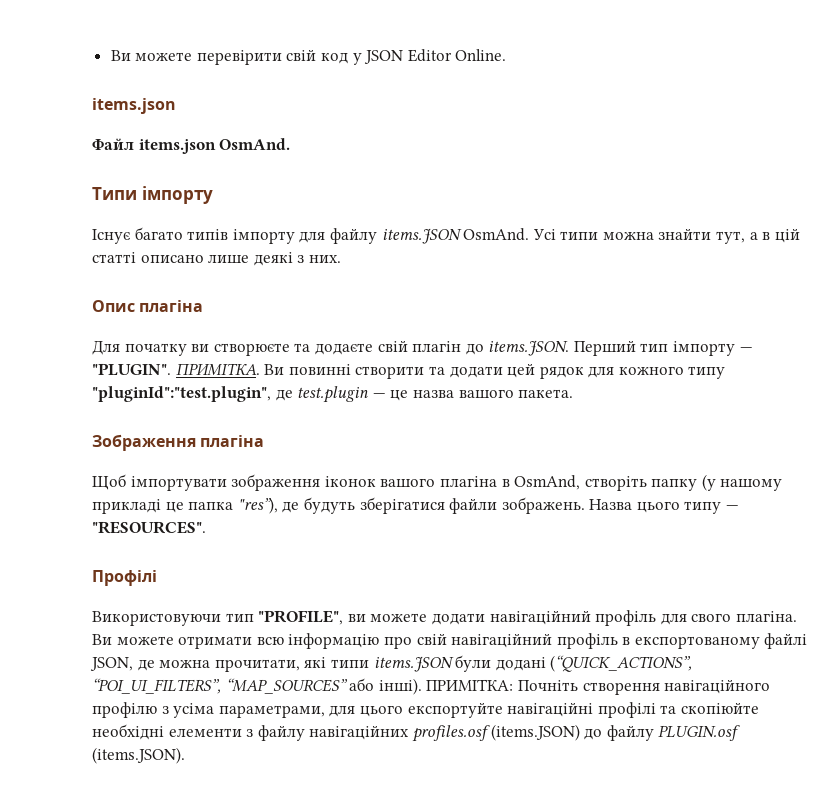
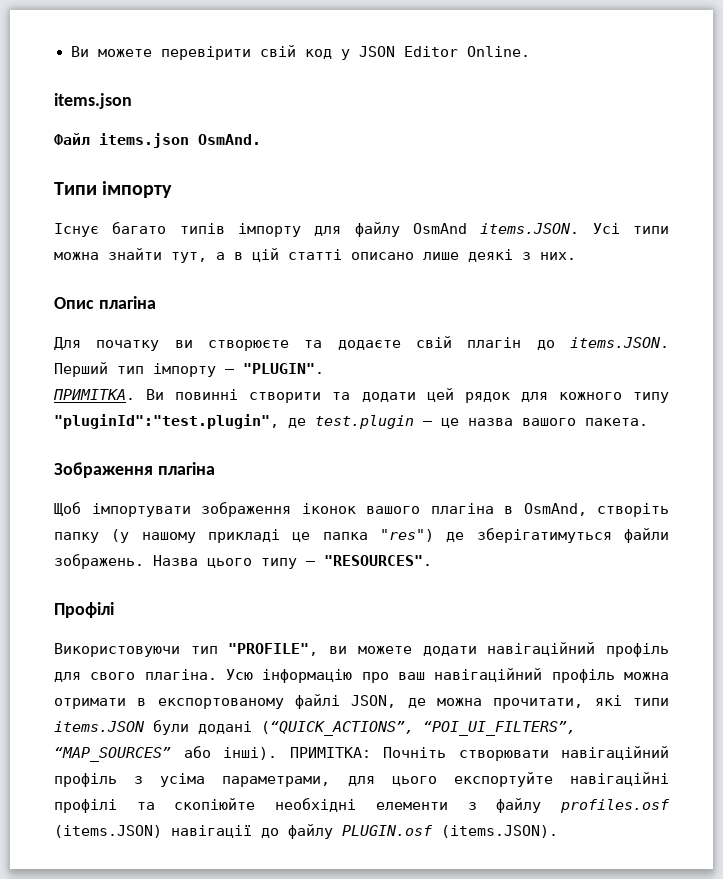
- Існує багато типів імпорту для файлу items.JSON OsmAnd. Усі типи можна знайти тут, а в цій статті описано лише деякі з них.
+ Існує багато типів імпорту для файлу OsmAnd items.JSON. Усі типи можна знайти тут, а в цій статті описано лише деякі з них.
- Для початку ви створюєте та додаєте свій плагін до items.JSON. Перший тип імпорту — "PLUGIN". ПРИМІТКА.
+ Для початку ви створюєте та додаєте свій плагін до items.JSON. Перший тип імпорту — "PLUGIN".
+ ПРИМІТКА.
- Щоб імпортувати зображення іконок вашого плагіна в OsmAnd, створіть папку (у нашому прикладі це папка "res”), де будуть зберігатися файли зображень.
+ Щоб імпортувати зображення іконок вашого плагіна в OsmAnd, створіть папку (у нашому прикладі це папка "res") де зберігатимуться файли зображень.
- Ви можете отримати всю інформацію про свій навігаційний профіль в експортованому файлі JSON, де можна прочитати, які типи items.JSON були додані (“QUICK_ACTIONS”, “POI_UI_FILTERS”, “MAP_SOURCES” або інші).
+ Усю інформацію про ваш навігаційний профіль можна отримати в експортованому файлі JSON, де можна прочитати, які типи items.JSON були додані (“QUICK_ACTIONS”, “POI_UI_FILTERS”, “MAP_SOURCES” або інші).
- ПРИМІТКА: Почніть створення навігаційного профілю з усіма параметрами, для цього експортуйте навігаційні профілі та скопіюйте необхідні елементи з файлу навігаційних profiles.osf (items.JSON) до файлу PLUGIN.osf (items.JSON).
+ ПРИМІТКА: Почніть створювати навігаційний профіль з усіма параметрами, для цього експортуйте навігаційні профілі та скопіюйте необхідні елементи з файлу profiles.osf (items.JSON) навігації до файлу PLUGIN.osf (items.JSON).

